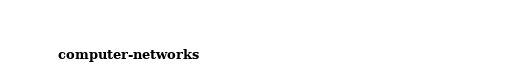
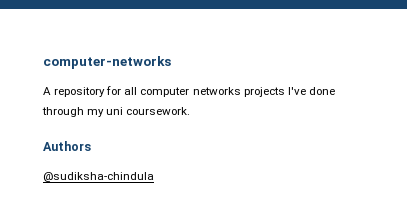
+ A repository for all computer networks projects I've done through my uni coursework.
+ Authors
+ @sudiksha-chindula

